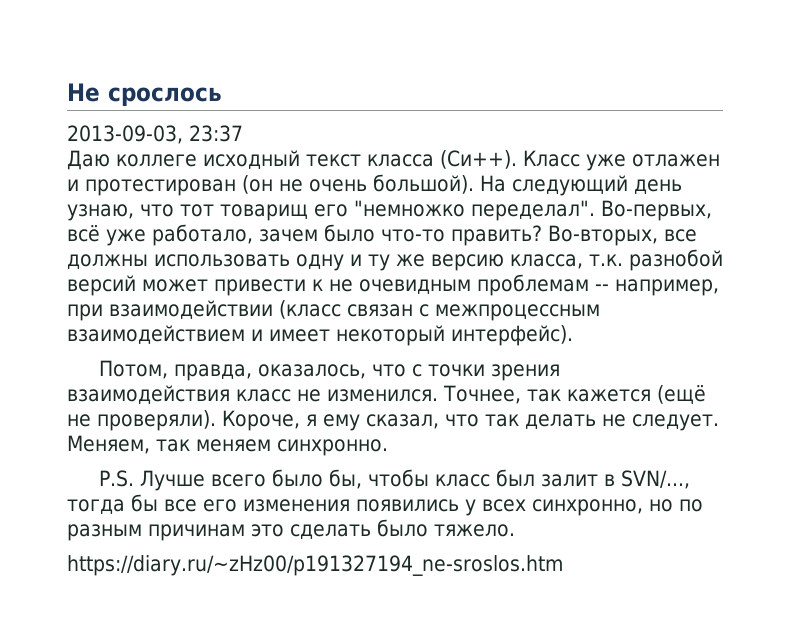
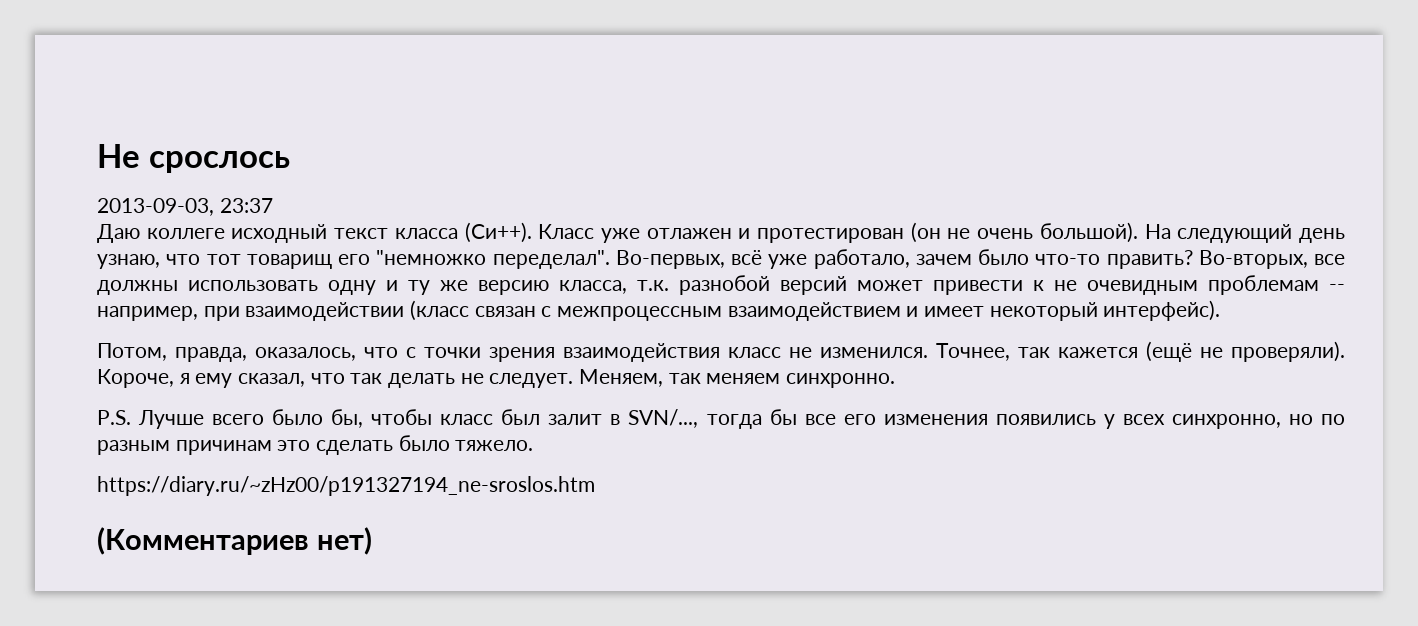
+ (Комментариев нет)

